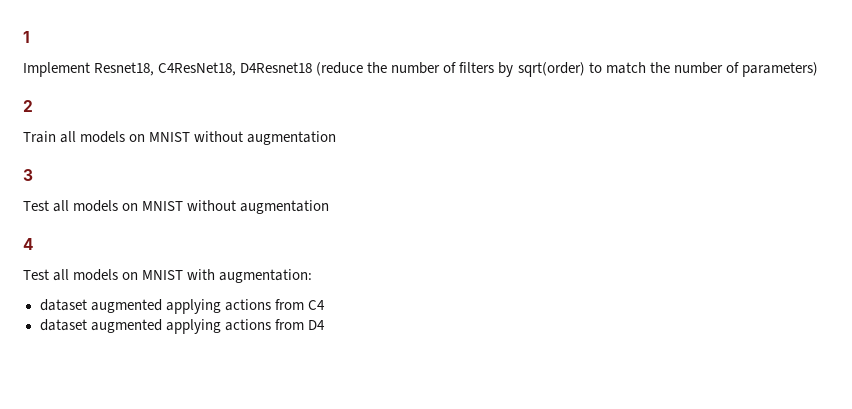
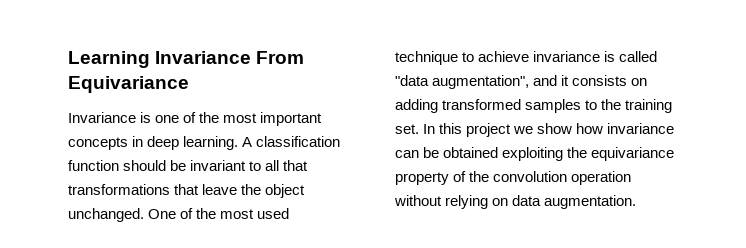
- 1
- Implement Resnet18, C4ResNet18, D4Resnet18 (reduce the number of filters by sqrt(order) to match the number of parameters)
- 2
- Train all models on MNIST without augmentation
- 3
- Test all models on MNIST without augmentation
- 4
- Test all models on MNIST with augmentation:
- dataset augmented applying actions from C4
- dataset augmented applying actions from D4
+ Learning Invariance From Equivariance
+ Invariance is one of the most important concepts in deep learning. A classification function should be invariant to all that transformations that leave the object unchanged. One of the most used technique to achieve invariance is called "data augmentation", and it consists on adding transformed samples to the training set. In this project we show how invariance can be obtained exploiting the equivariance property of the convolution operation without relying on data augmentation.

